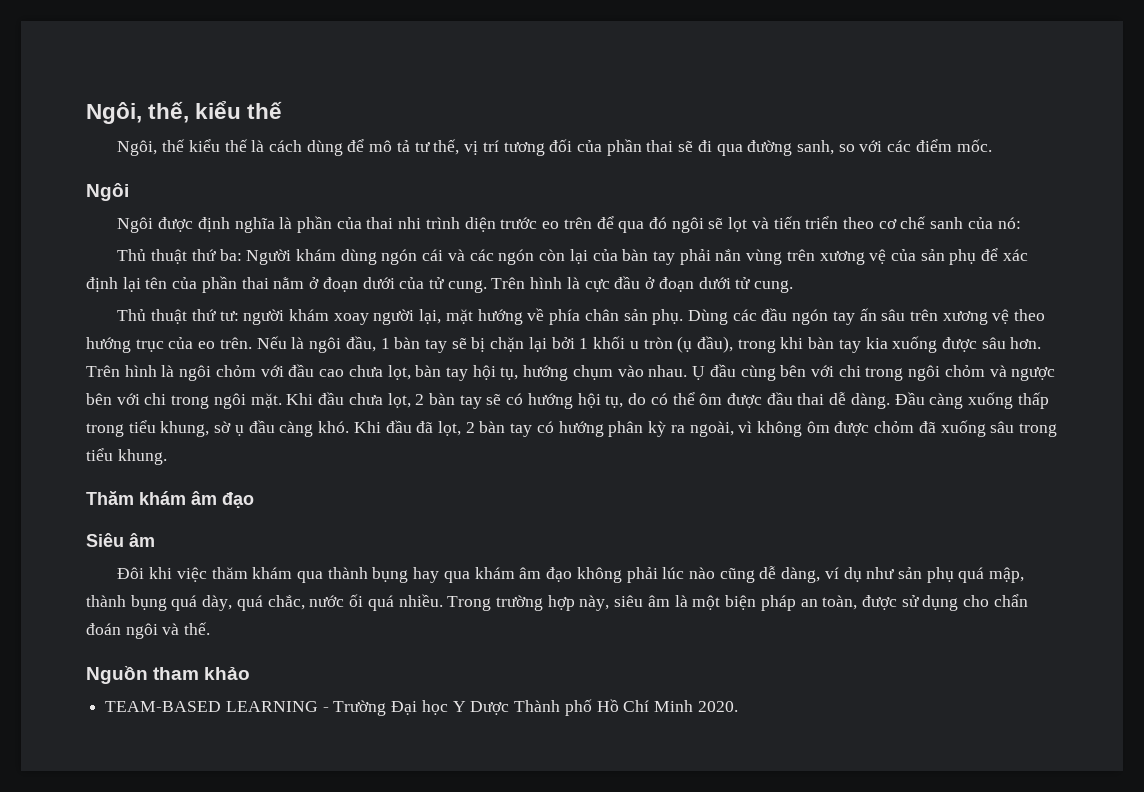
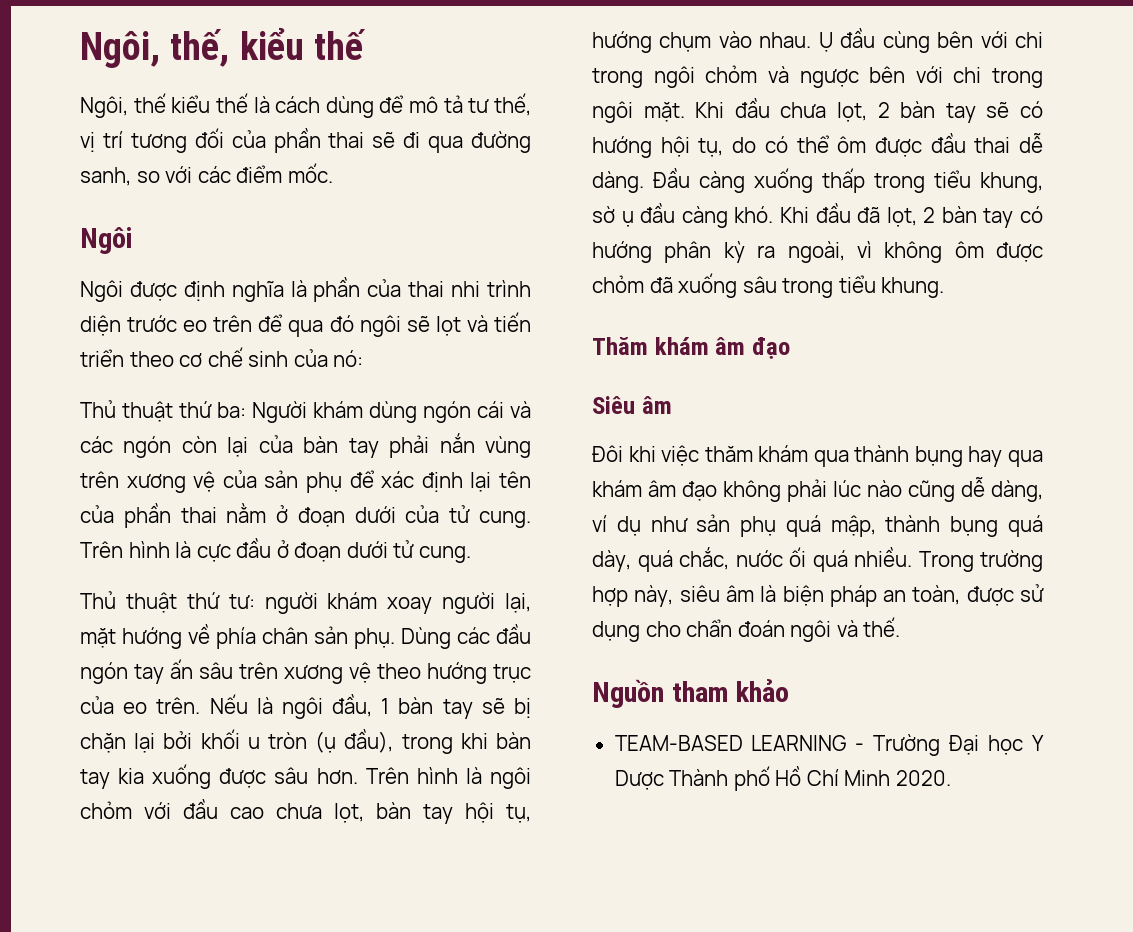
- Ngôi được định nghĩa là phần của thai nhi trình diện trước eo trên để qua đó ngôi sẽ lọt và tiến triển theo cơ chế sanh của nó:
+ Ngôi được định nghĩa là phần của thai nhi trình diện trước eo trên để qua đó ngôi sẽ lọt và tiến triển theo cơ chế sinh của nó:
- Nếu là ngôi đầu, 1 bàn tay sẽ bị chặn lại bởi 1 khối u tròn (ụ đầu), trong khi bàn tay kia xuống được sâu hơn.
+ Nếu là ngôi đầu, 1 bàn tay sẽ bị chặn lại bởi khối u tròn (ụ đầu), trong khi bàn tay kia xuống được sâu hơn.
- Trong trường hợp này, siêu âm là một biện pháp an toàn, được sử dụng cho chẩn đoán ngôi và thế.
+ Trong trường hợp này, siêu âm là biện pháp an toàn, được sử dụng cho chẩn đoán ngôi và thế.

